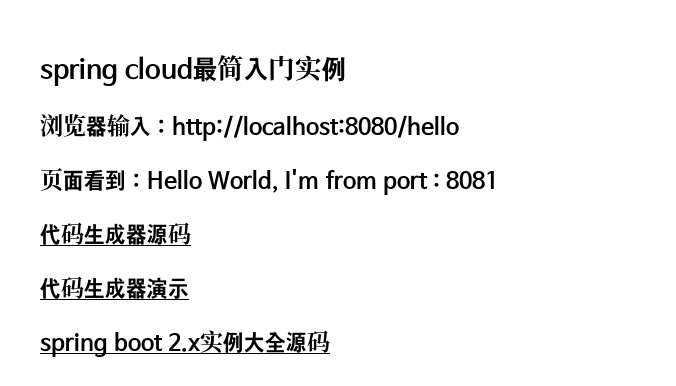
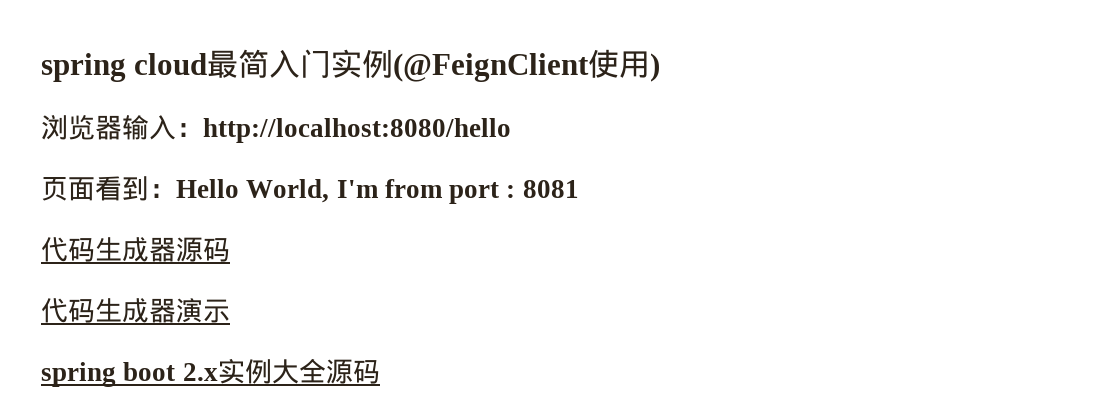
- spring cloud最简入门实例
+ spring cloud最简入门实例(@FeignClient使用)

